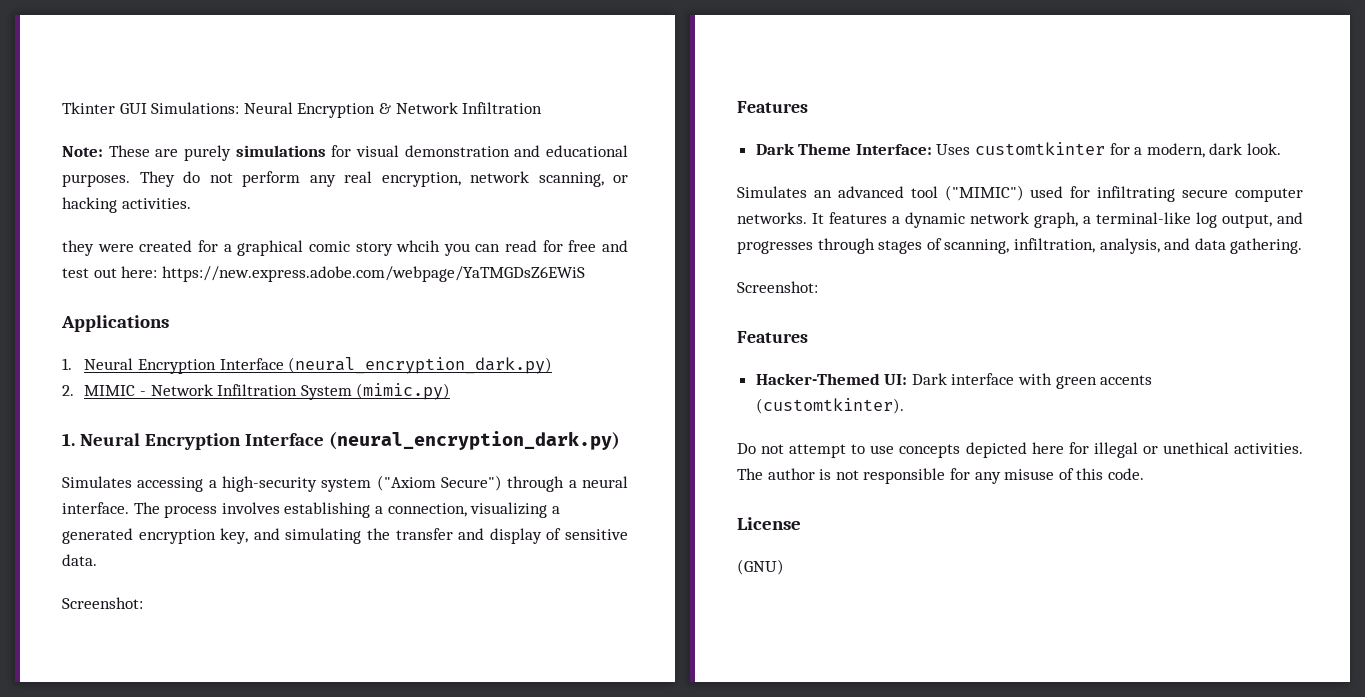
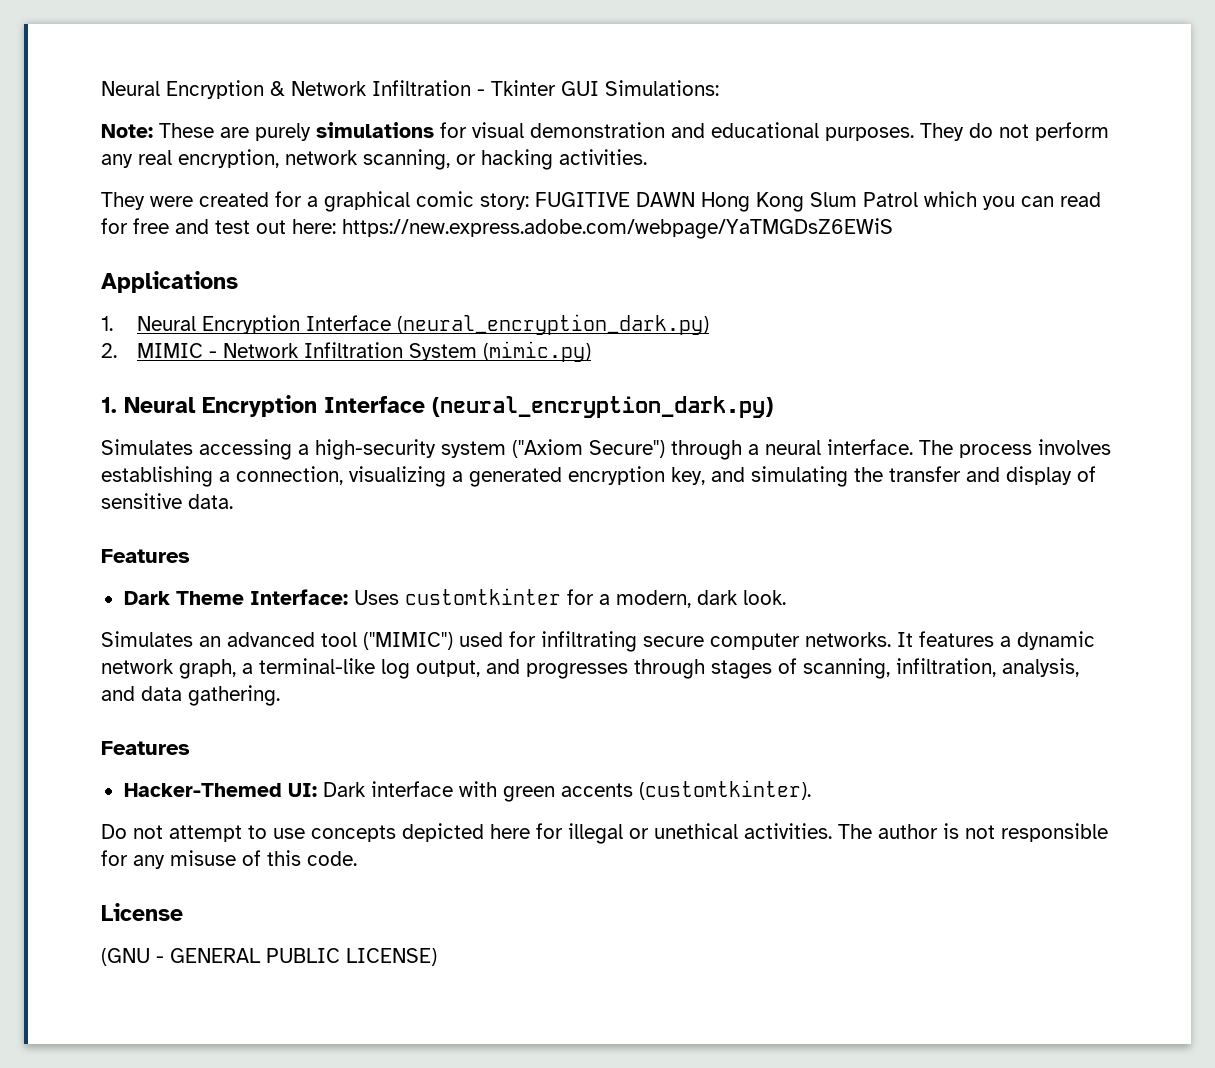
- Tkinter GUI Simulations: Neural Encryption & Network Infiltration
+ Neural Encryption & Network Infiltration - Tkinter GUI Simulations:
- they were created for a graphical comic story whcih you can read for free and test out here: https://new.express.adobe.com/webpage/YaTMGDsZ6EWiS
+ They were created for a graphical comic story: FUGITIVE DAWN Hong Kong Slum Patrol which you can read for free and test out here: https://new.express.adobe.com/webpage/YaTMGDsZ6EWiS
  The process involves establishing a connection, visualizing a generated encryption key, and simulating the transfer and display of sensitive data.
- Screenshot:
  It features a dynamic network graph, a terminal-like log output, and progresses through stages of scanning, infiltration, analysis, and data gathering.
- Screenshot:
- (GNU)
+ (GNU - GENERAL PUBLIC LICENSE)

